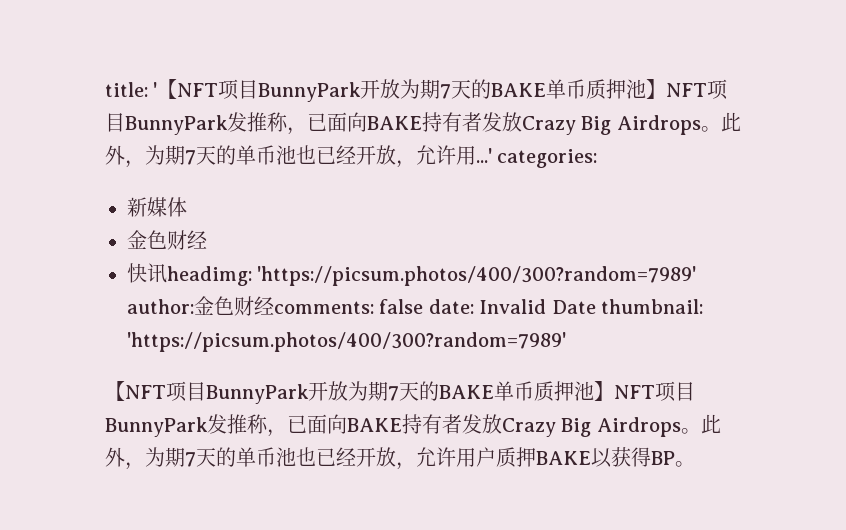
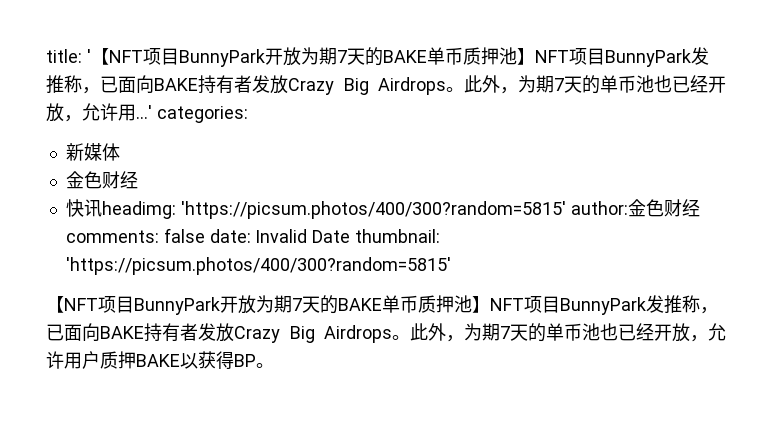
- 快讯headimg: 'https://picsum.photos/400/300?random=7989' author:金色财经comments: false date: Invalid Date thumbnail: 'https://picsum.photos/400/300?random=7989'
+ 快讯headimg: 'https://picsum.photos/400/300?random=5815' author:金色财经comments: false date: Invalid Date thumbnail: 'https://picsum.photos/400/300?random=5815'

